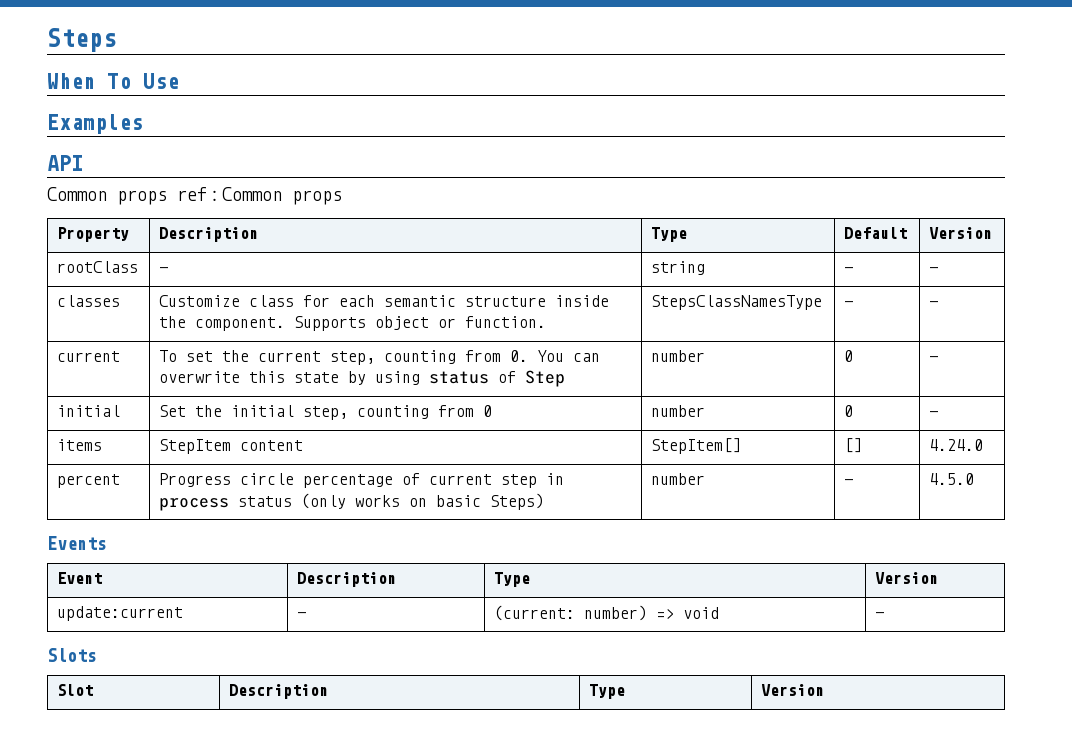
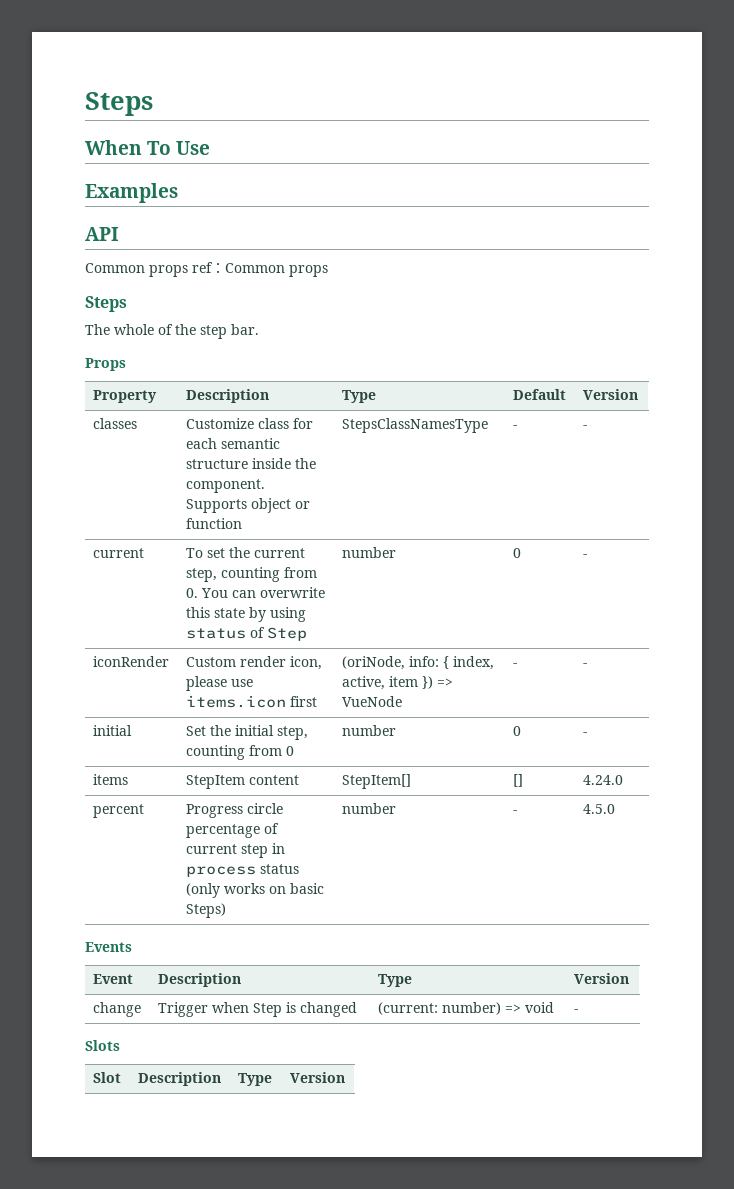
  Common props ref：Common props
+ Steps
+ The whole of the step bar.
+ Props
- rootClass | - | string | - | -
- classes | Customize class for each semantic structure inside the component. Supports object or function. | StepsClassNamesType | - | -
+ classes | Customize class for each semantic structure inside the component. Supports object or function | StepsClassNamesType | - | -
+ iconRender | Custom render icon, please use items.icon first | (oriNode, info: { index, active, item }) => VueNode | - | -
- update:current | - | (current: number) => void | -
+ change | Trigger when Step is changed | (current: number) => void | -

